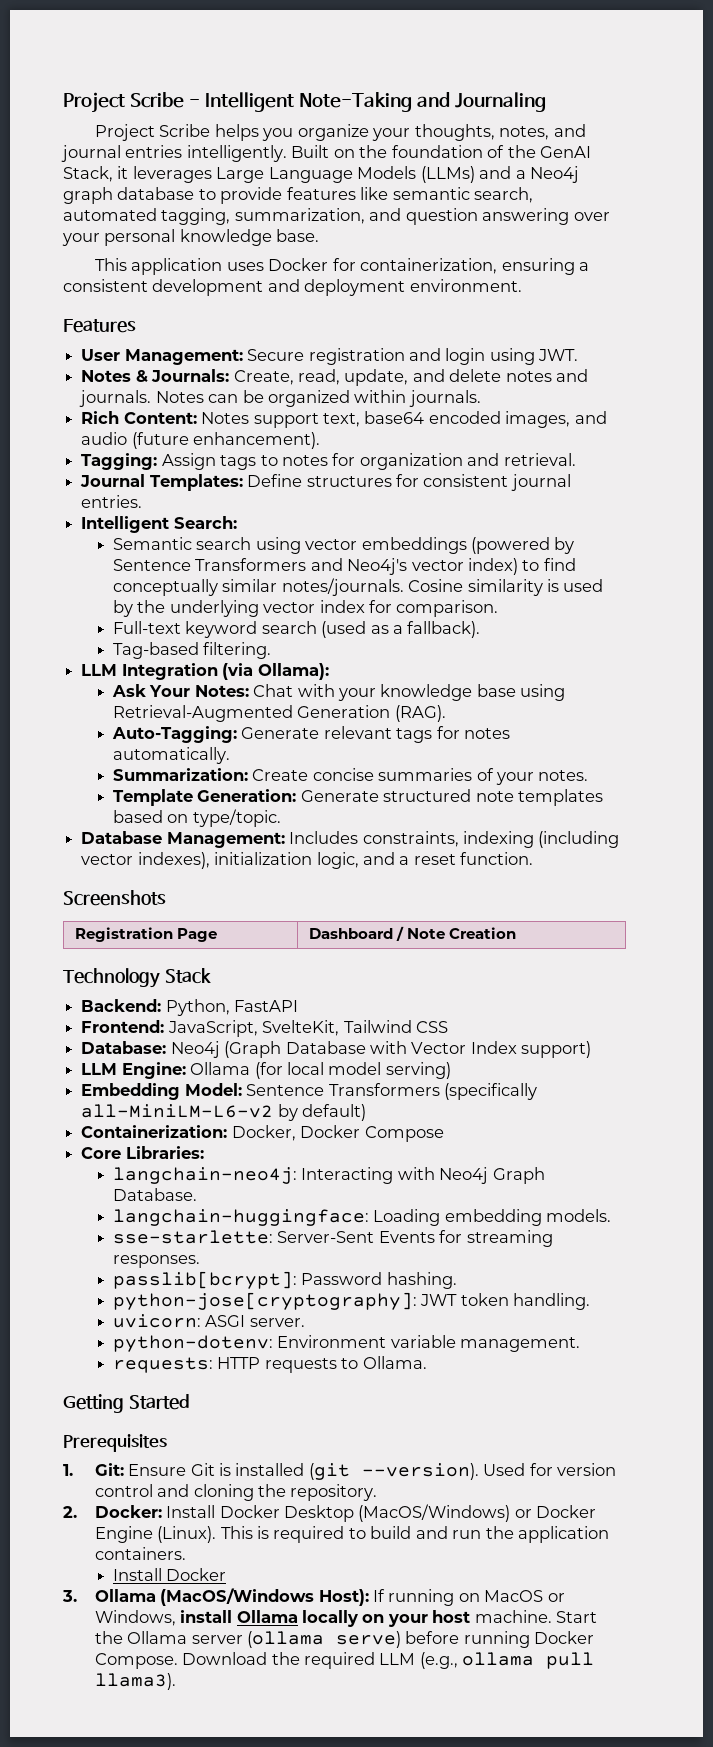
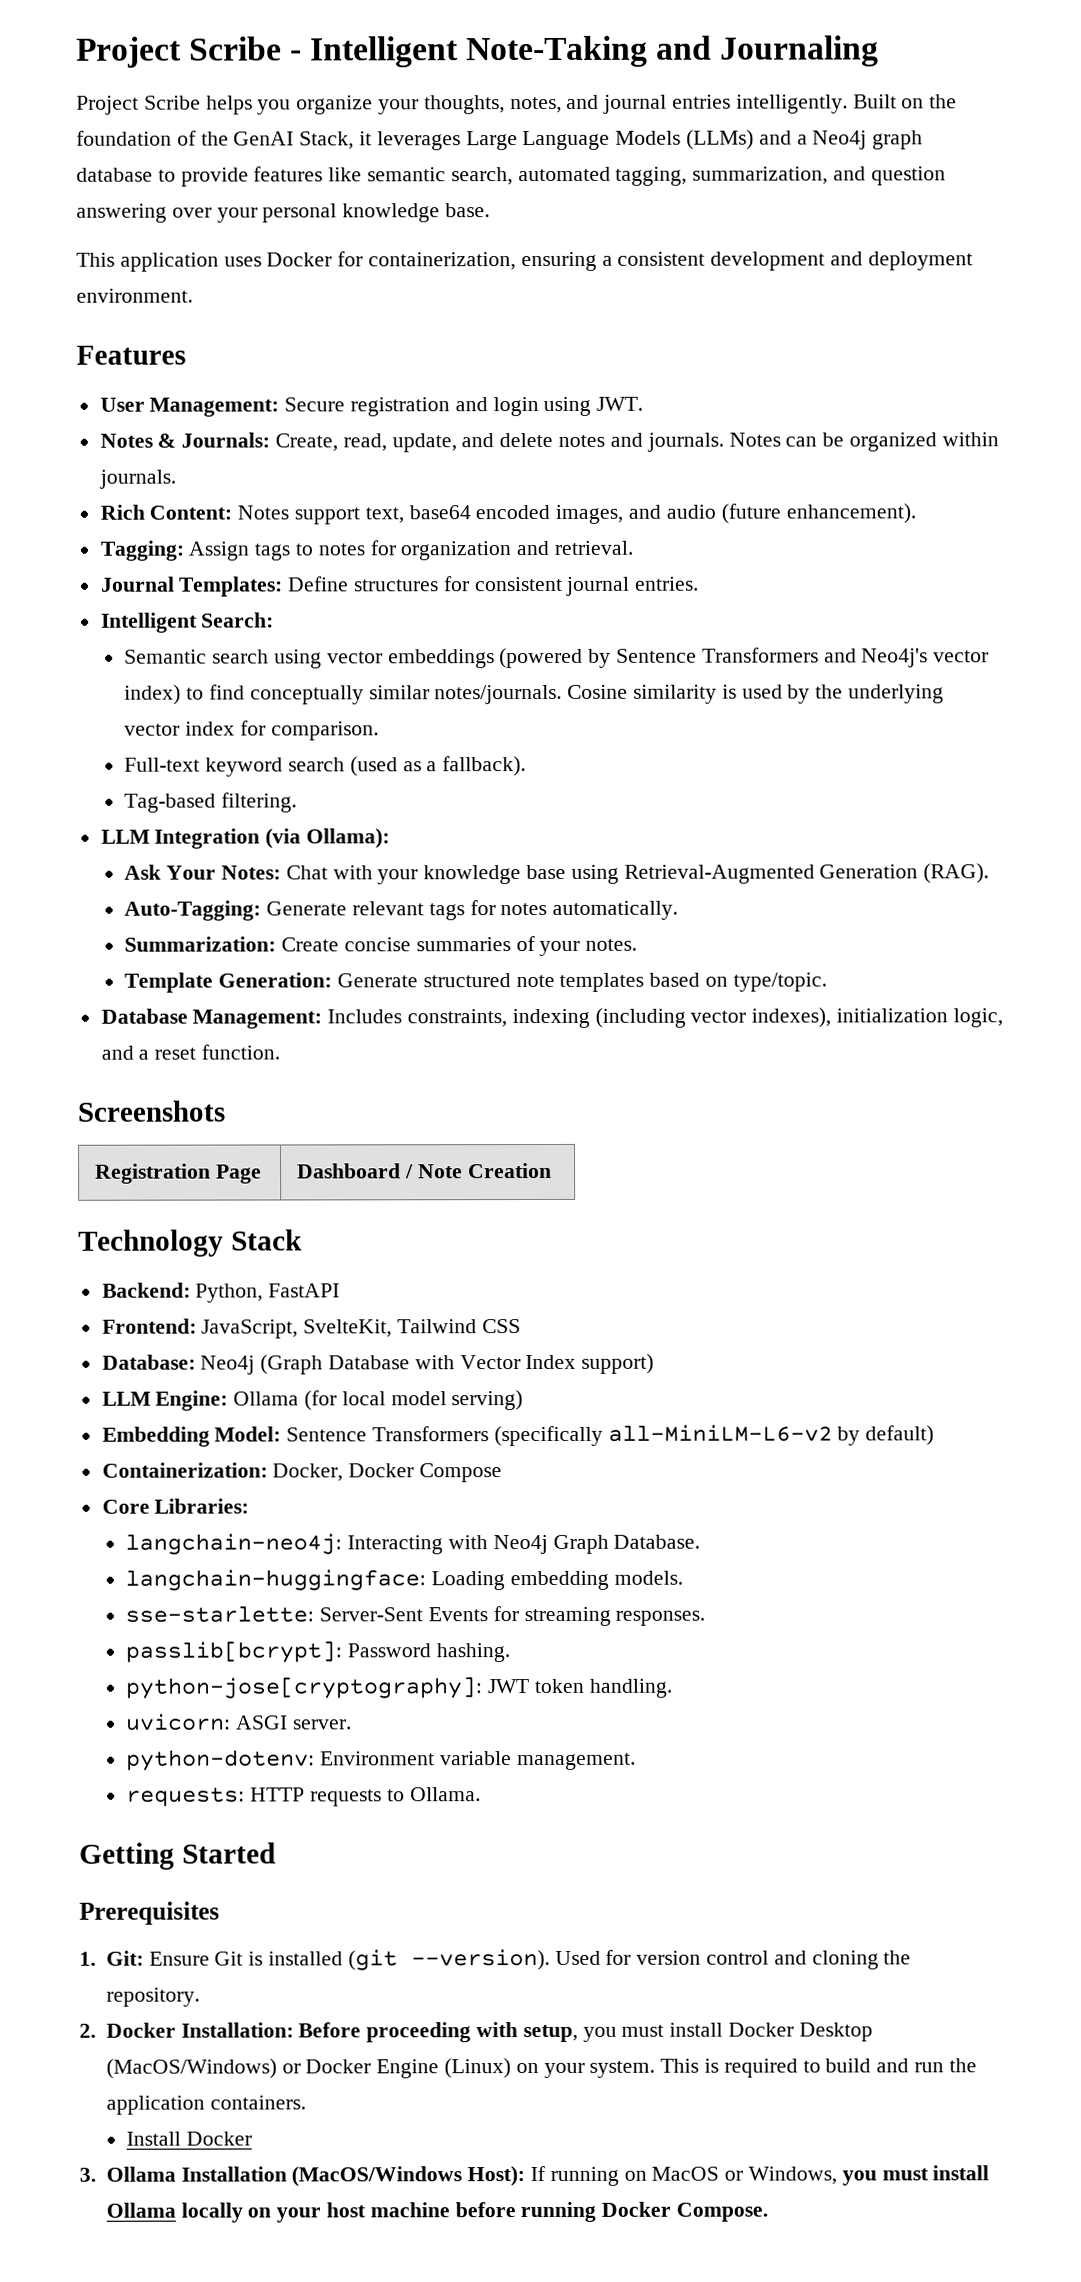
- 2. Docker: Install Docker Desktop (MacOS/Windows) or Docker Engine (Linux).
+ 2. Docker Installation: Before proceeding with setup, you must install Docker Desktop (MacOS/Windows) or Docker Engine (Linux) on your system.
- 3. Ollama (MacOS/Windows Host): If running on MacOS or Windows, install Ollama locally on your host machine. Start the Ollama server (ollama serve) before running Docker Compose. Download the required LLM (e.g., ollama pull llama3).
+ 3. Ollama Installation (MacOS/Windows Host): If running on MacOS or Windows, you must install Ollama locally on your host machine before running Docker Compose.

